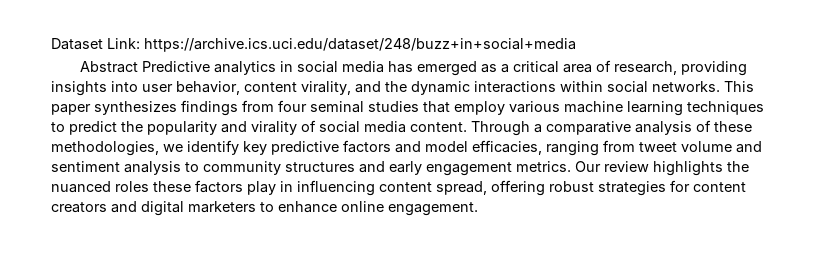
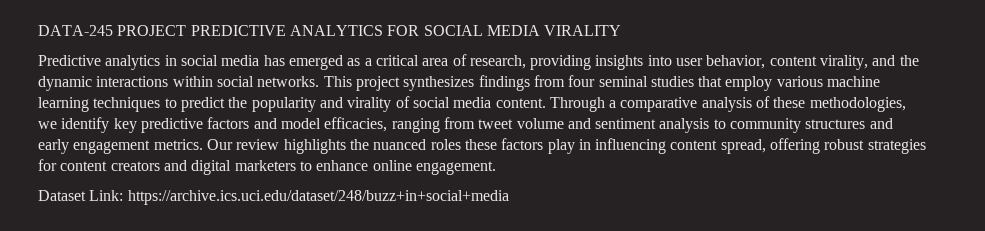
- Dataset Link: https://archive.ics.uci.edu/dataset/248/buzz+in+social+media
- Abstract Predictive analytics in social media has emerged as a critical area of research, providing insights into user behavior, content virality, and the dynamic interactions within social networks.
+ DATA-245 PROJECT PREDICTIVE ANALYTICS FOR SOCIAL MEDIA VIRALITY
+ Predictive analytics in social media has emerged as a critical area of research, providing insights into user behavior, content virality, and the dynamic interactions within social networks.
- This paper synthesizes findings from four seminal studies that employ various machine learning techniques to predict the popularity and virality of social media content.
+ This project synthesizes findings from four seminal studies that employ various machine learning techniques to predict the popularity and virality of social media content.
+ Dataset Link: https://archive.ics.uci.edu/dataset/248/buzz+in+social+media

